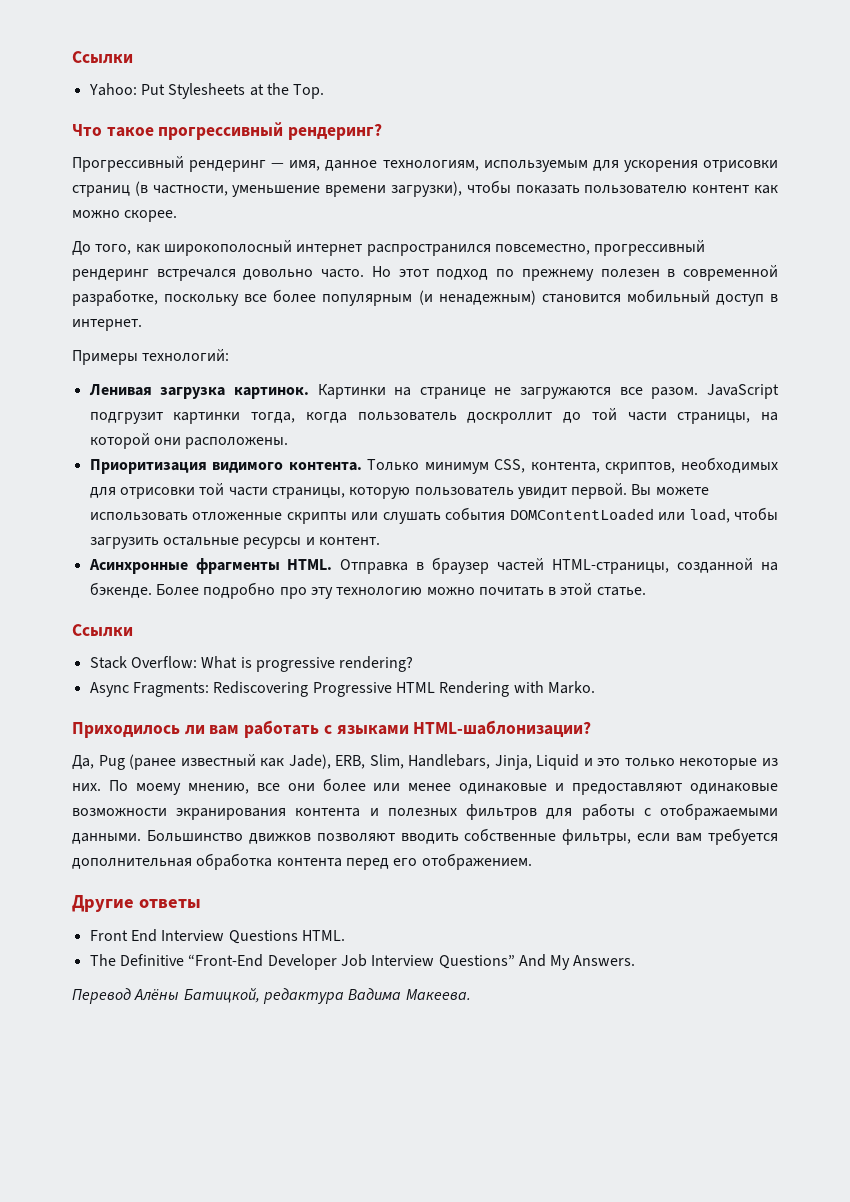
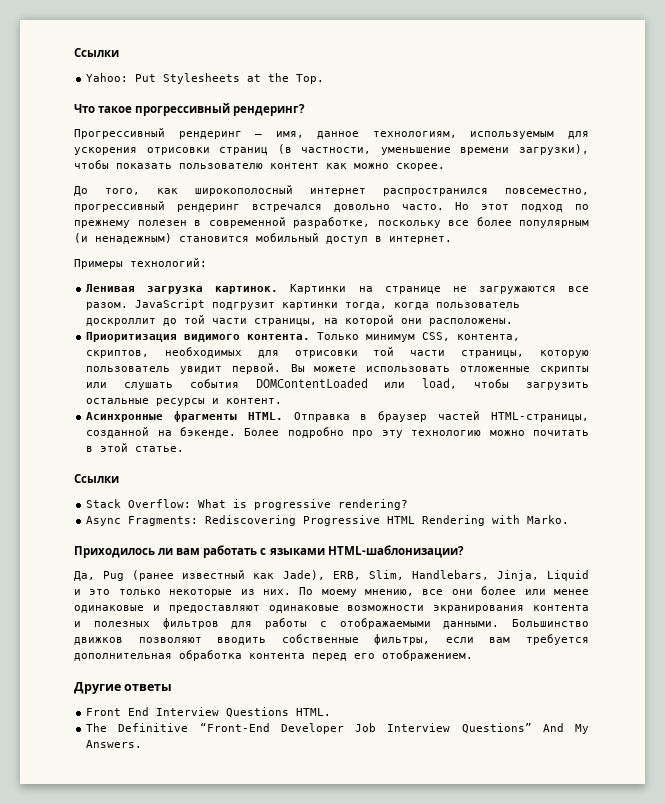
- Перевод Алёны Батицкой, редактура Вадима Макеева.

